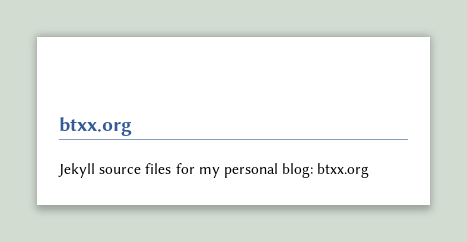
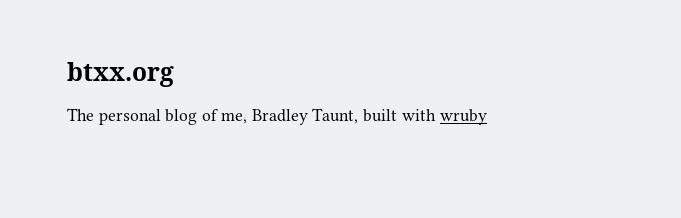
- Jekyll source files for my personal blog: btxx.org
+ The personal blog of me, Bradley Taunt, built with wruby

